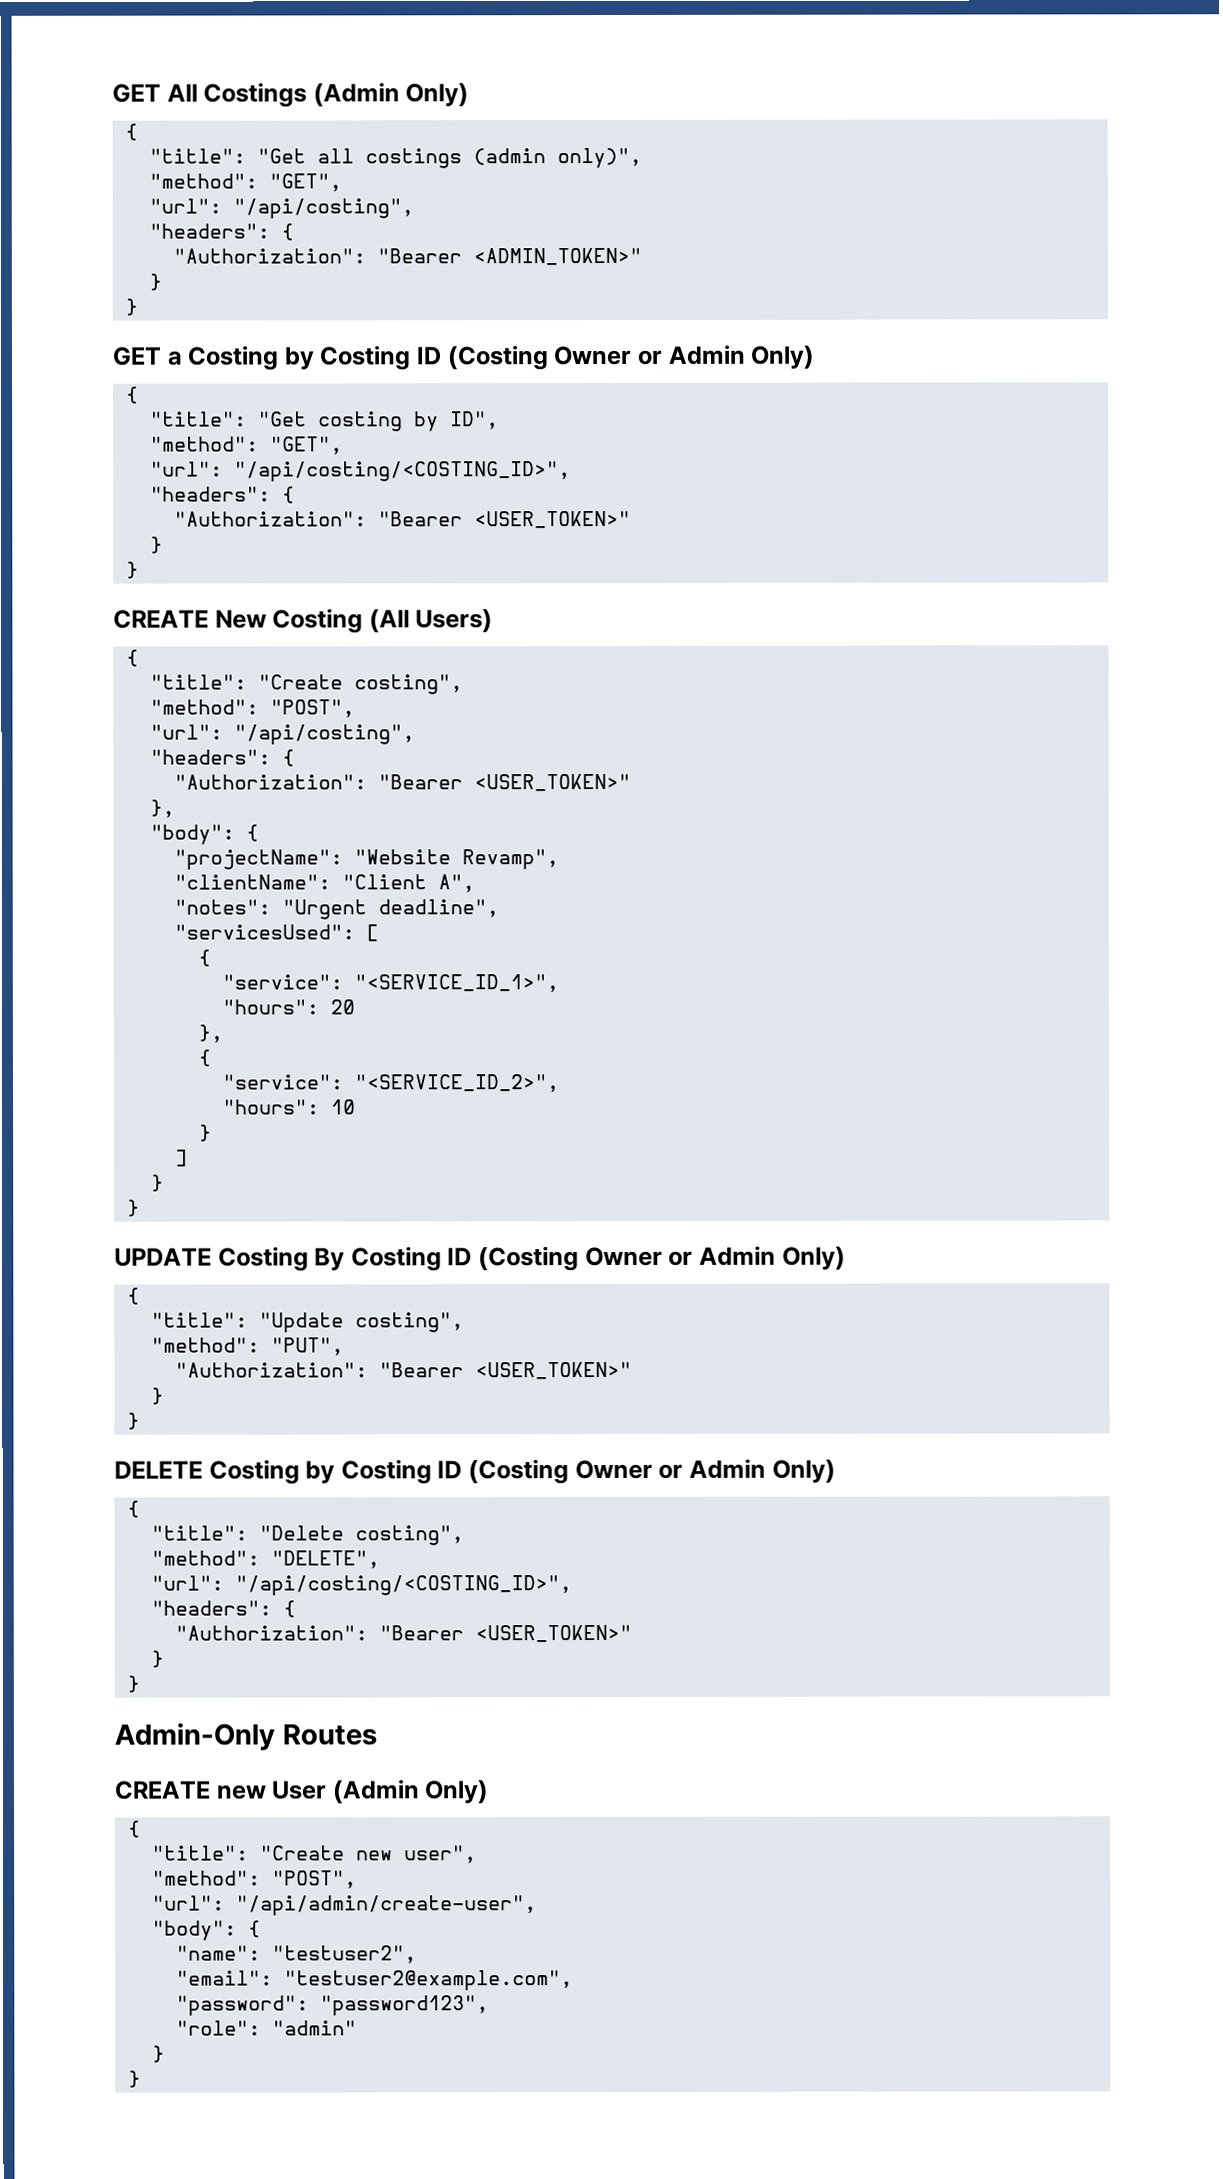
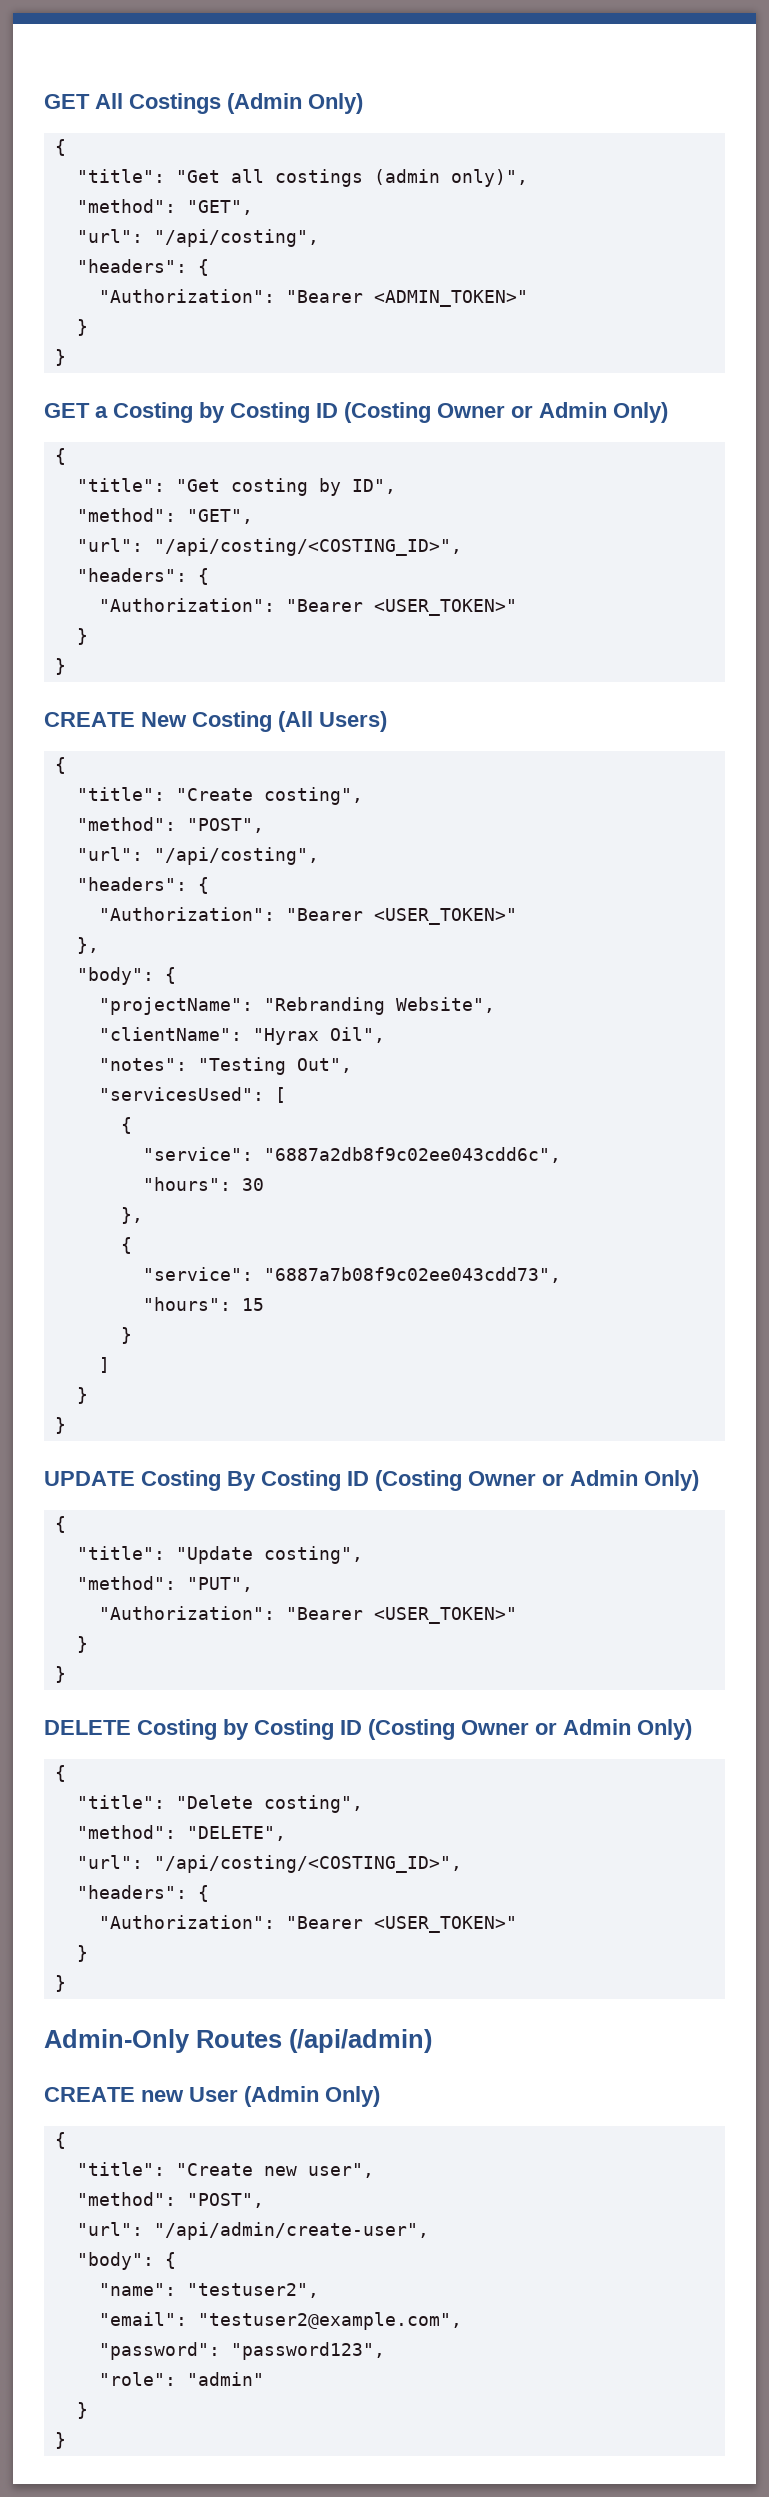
- "projectName": "Website Revamp",
+ "projectName": "Rebranding Website",
- "clientName": "Client A",
+ "clientName": "Hyrax Oil",
- "notes": "Urgent deadline",
+ "notes": "Testing Out",
- "service": "<SERVICE_ID_1>",
- "hours": 20
+ "service": "6887a2db8f9c02ee043cdd6c",
+ "hours": 30
- "service": "<SERVICE_ID_2>",
- "hours": 10
+ "service": "6887a7b08f9c02ee043cdd73",
+ "hours": 15
- Admin-Only Routes
+ Admin-Only Routes (/api/admin)

